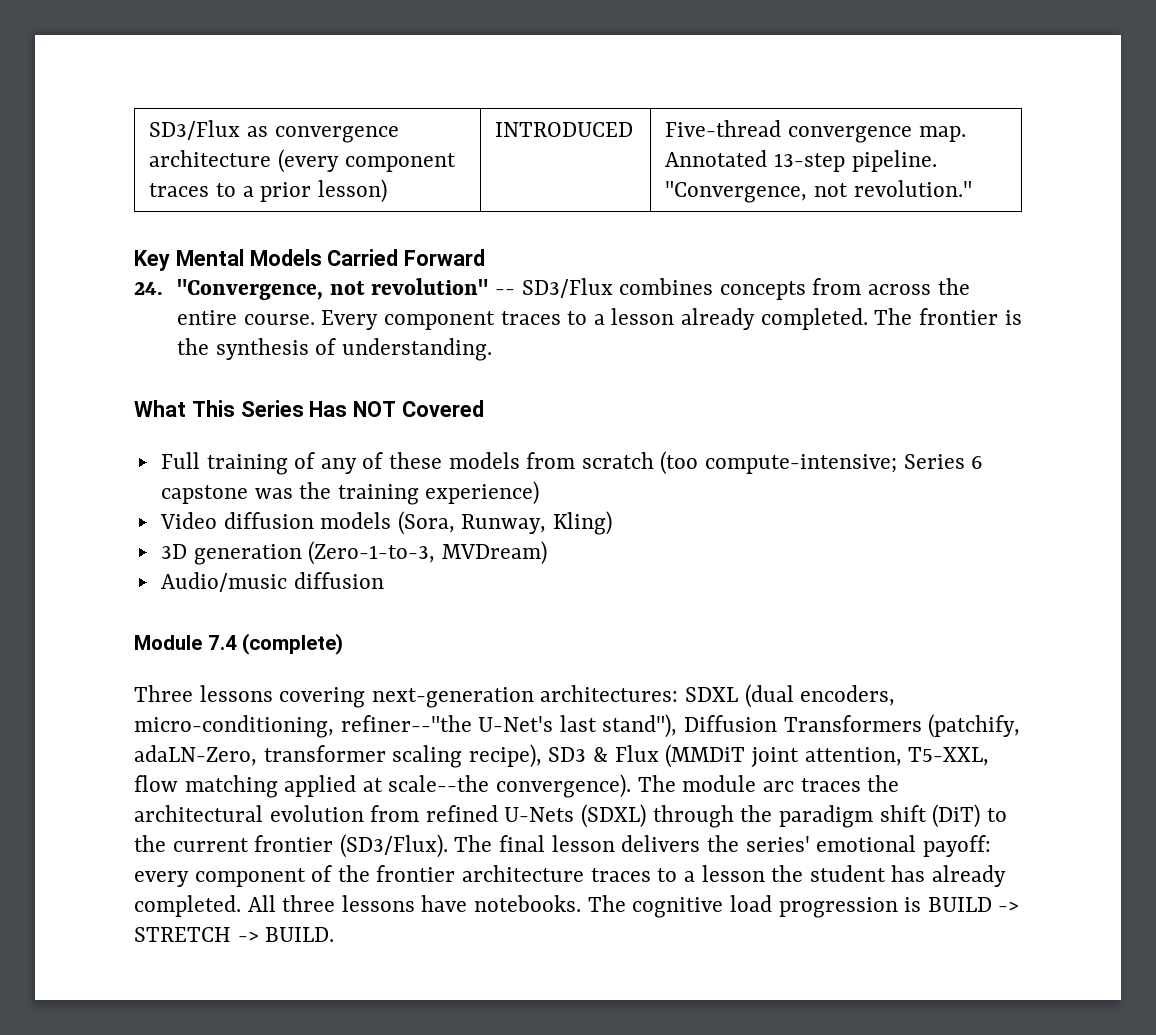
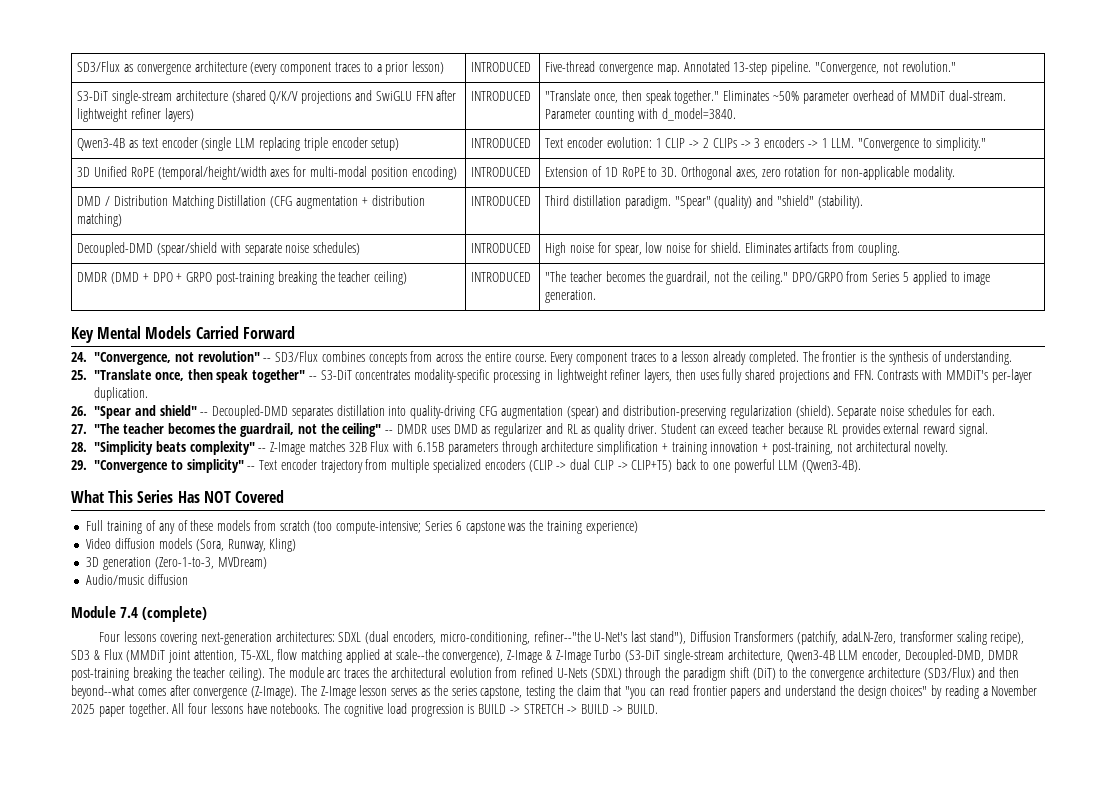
+ S3-DiT single-stream architecture (shared Q/K/V projections and SwiGLU FFN after lightweight refiner layers) | INTRODUCED | "Translate once, then speak together." Eliminates ~50% parameter overhead of MMDiT dual-stream. Parameter counting with d_model=3840.
+ Qwen3-4B as text encoder (single LLM replacing triple encoder setup) | INTRODUCED | Text encoder evolution: 1 CLIP -> 2 CLIPs -> 3 encoders -> 1 LLM. "Convergence to simplicity."
+ 3D Unified RoPE (temporal/height/width axes for multi-modal position encoding) | INTRODUCED | Extension of 1D RoPE to 3D. Orthogonal axes, zero rotation for non-applicable modality.
+ DMD / Distribution Matching Distillation (CFG augmentation + distribution matching) | INTRODUCED | Third distillation paradigm. "Spear" (quality) and "shield" (stability).
+ Decoupled-DMD (spear/shield with separate noise schedules) | INTRODUCED | High noise for spear, low noise for shield. Eliminates artifacts from coupling.
+ DMDR (DMD + DPO + GRPO post-training breaking the teacher ceiling) | INTRODUCED | "The teacher becomes the guardrail, not the ceiling." DPO/GRPO from Series 5 applied to image generation.
+ 25. "Translate once, then speak together" -- S3-DiT concentrates modality-specific processing in lightweight refiner layers, then uses fully shared projections and FFN. Contrasts with MMDiT's per-layer duplication.
+ 26. "Spear and shield" -- Decoupled-DMD separates distillation into quality-driving CFG augmentation (spear) and distribution-preserving regularization (shield). Separate noise schedules for each.
+ 27. "The teacher becomes the guardrail, not the ceiling" -- DMDR uses DMD as regularizer and RL as quality driver. Student can exceed teacher because RL provides external reward signal.
+ 28. "Simplicity beats complexity" -- Z-Image matches 32B Flux with 6.15B parameters through architecture simplification + training innovation + post-training, not architectural novelty.
+ 29. "Convergence to simplicity" -- Text encoder trajectory from multiple specialized encoders (CLIP -> dual CLIP -> CLIP+T5) back to one powerful LLM (Qwen3-4B).
- Three lessons covering next-generation architectures: SDXL (dual encoders, micro-conditioning, refiner--"the U-Net's last stand"), Diffusion Transformers (patchify, adaLN-Zero, transformer scaling recipe), SD3 & Flux (MMDiT joint attention, T5-XXL, flow matching applied at scale--the convergence).
+ Four lessons covering next-generation architectures: SDXL (dual encoders, micro-conditioning, refiner--"the U-Net's last stand"), Diffusion Transformers (patchify, adaLN-Zero, transformer scaling recipe), SD3 & Flux (MMDiT joint attention, T5-XXL, flow matching applied at scale--the convergence), Z-Image & Z-Image Turbo (S3-DiT single-stream architecture, Qwen3-4B LLM encoder, Decoupled-DMD, DMDR post-training breaking the teacher ceiling).
- The module arc traces the architectural evolution from refined U-Nets (SDXL) through the paradigm shift (DiT) to the current frontier (SD3/Flux). The final lesson delivers the series' emotional payoff: every component of the frontier architecture traces to a lesson the student has already completed. All three lessons have notebooks.
+ The module arc traces the architectural evolution from refined U-Nets (SDXL) through the paradigm shift (DiT) to the convergence architecture (SD3/Flux) and then beyond--what comes after convergence (Z-Image). The Z-Image lesson serves as the series capstone, testing the claim that "you can read frontier papers and understand the design choices" by reading a November 2025 paper together. All four lessons have notebooks.
- The cognitive load progression is BUILD -> STRETCH -> BUILD.
+ The cognitive load progression is BUILD -> STRETCH -> BUILD -> BUILD.

